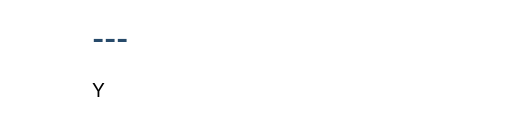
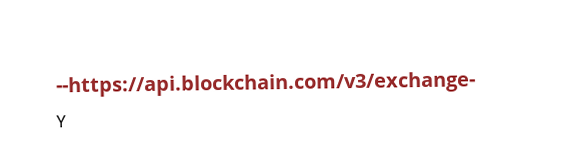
- ---
+ --https://api.blockchain.com/v3/exchange-

